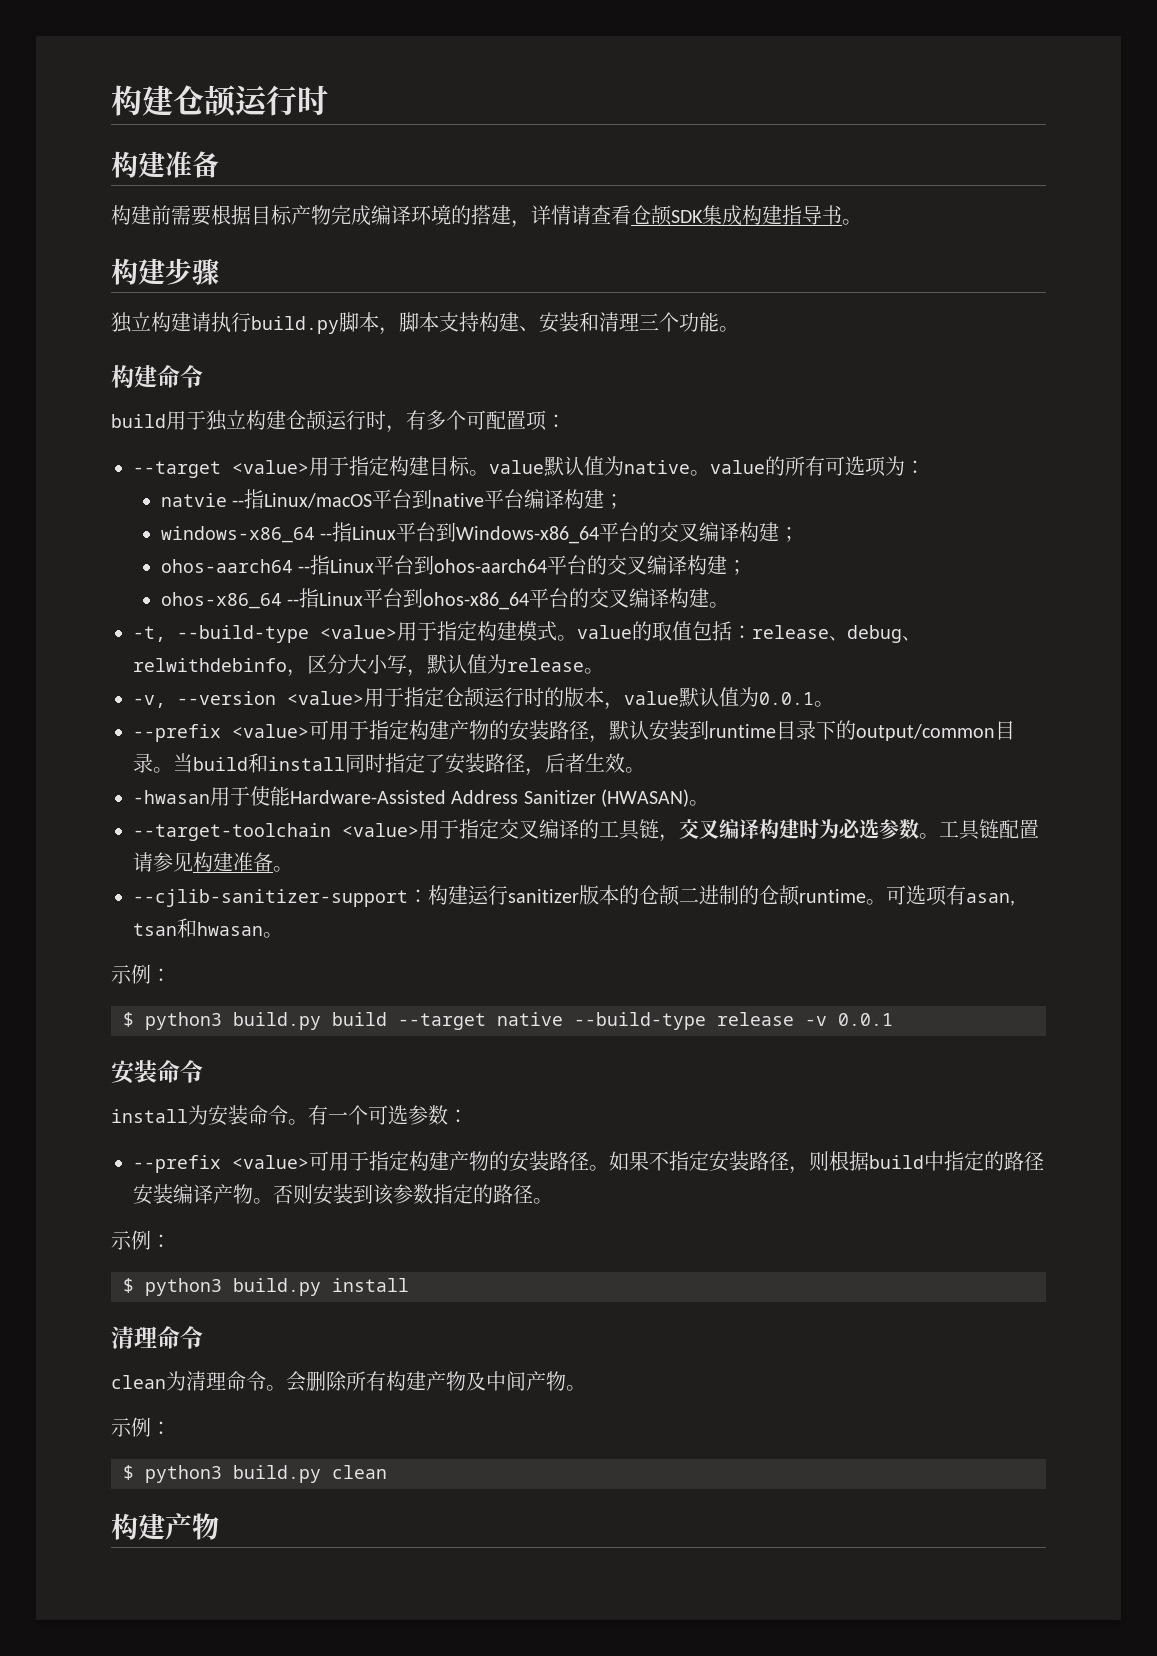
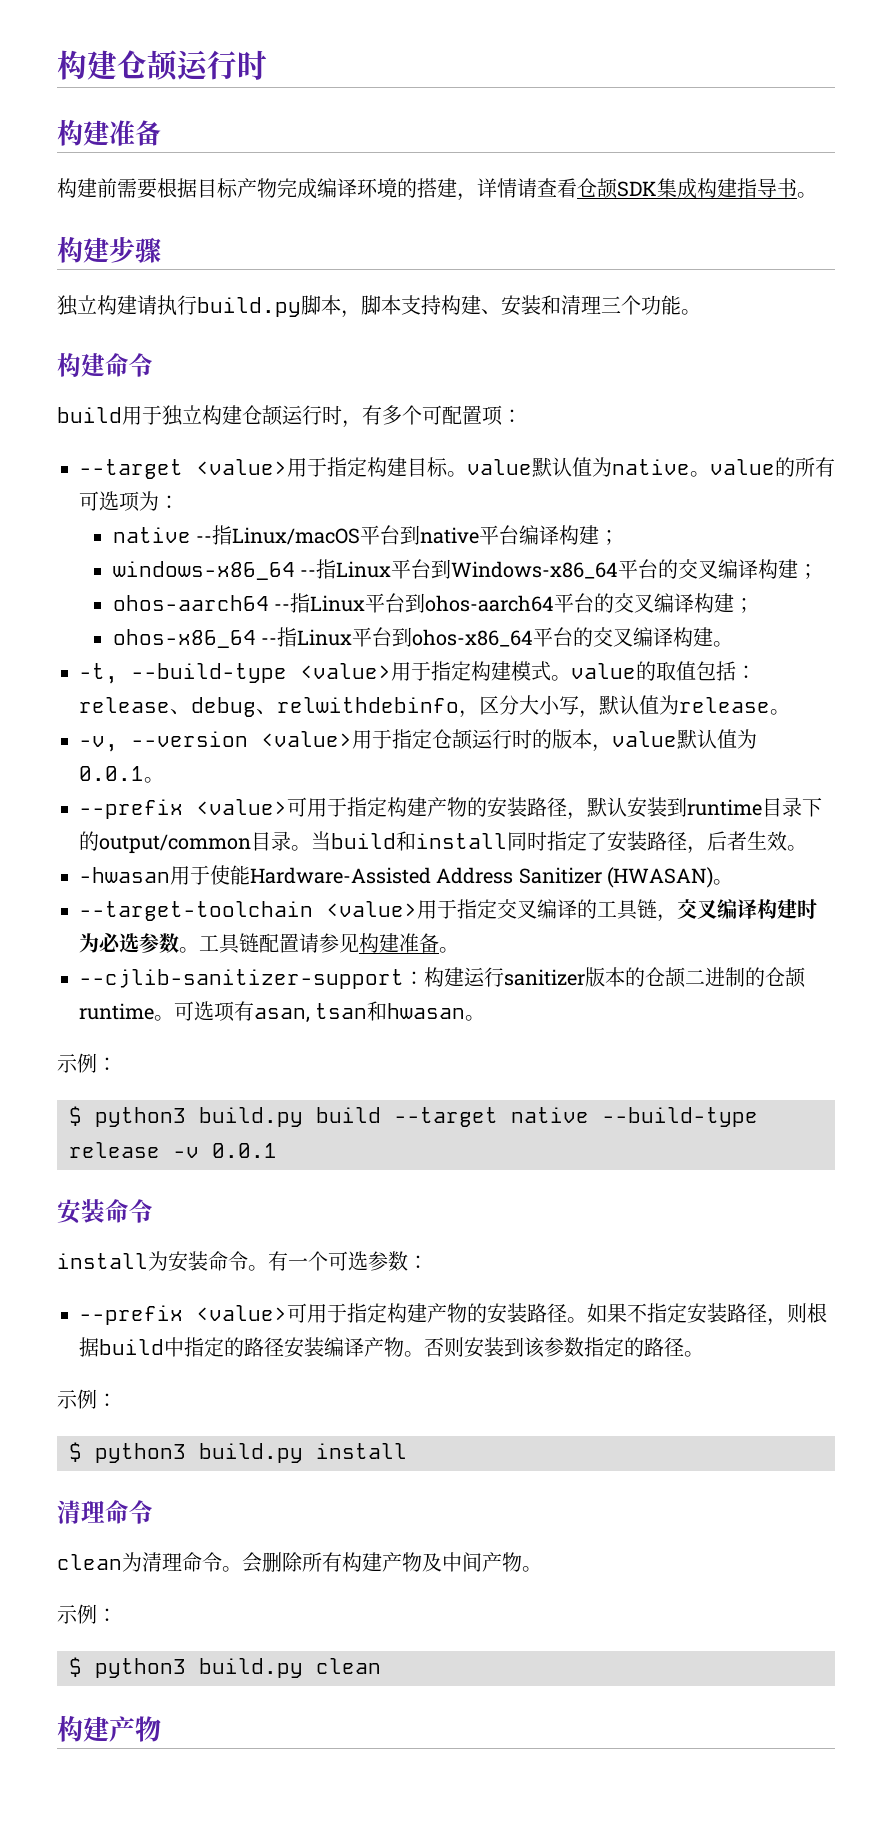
- natvie --指Linux/macOS平台到native平台编译构建；
+ native --指Linux/macOS平台到native平台编译构建；

